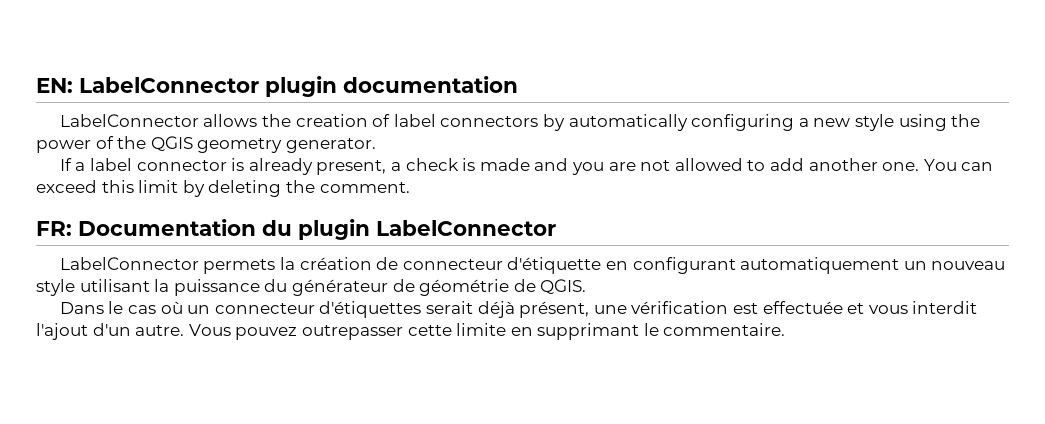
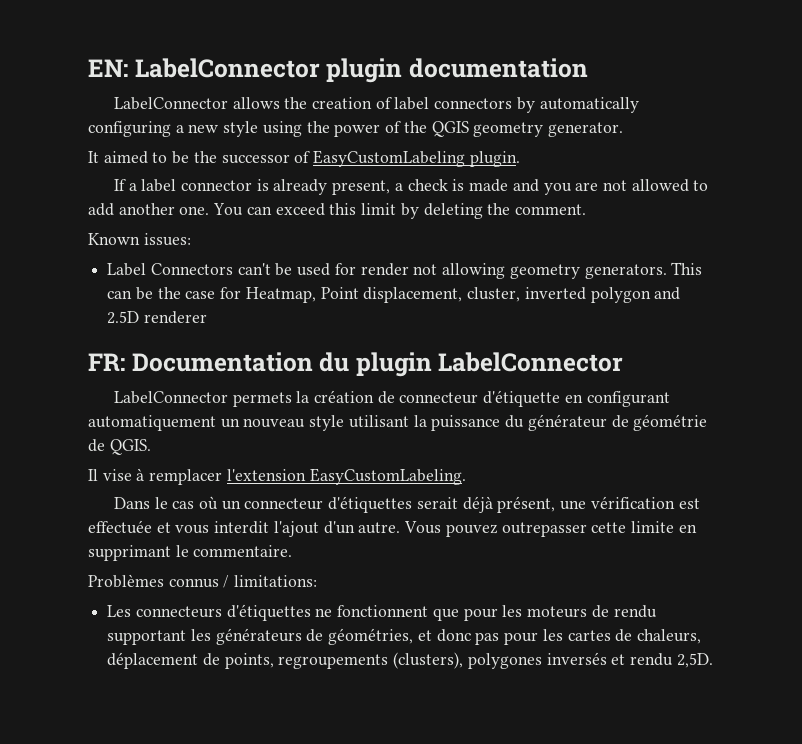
+ It aimed to be the successor of EasyCustomLabeling plugin.
+ Known issues:
+ Label Connectors can't be used for render not allowing geometry generators. This can be the case for Heatmap, Point displacement, cluster, inverted polygon and 2.5D renderer
+ Il vise à remplacer l'extension EasyCustomLabeling.
+ Problèmes connus / limitations:
+ Les connecteurs d'étiquettes ne fonctionnent que pour les moteurs de rendu supportant les générateurs de géométries, et donc pas pour les cartes de chaleurs, déplacement de points, regroupements (clusters), polygones inversés et rendu 2,5D.

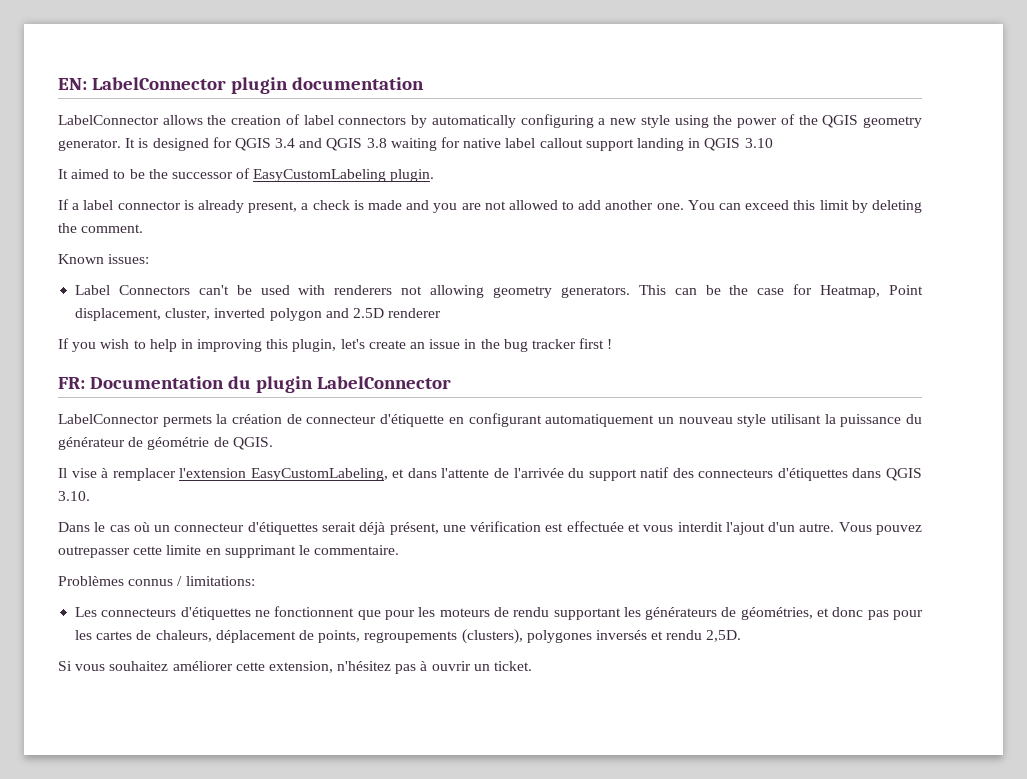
+ It is designed for QGIS 3.4 and QGIS 3.8 waiting for native label callout support landing in QGIS 3.10
- Label Connectors can't be used for render not allowing geometry generators.
+ Label Connectors can't be used with renderers not allowing geometry generators.
+ If you wish to help in improving this plugin, let's create an issue in the bug tracker first !
- Il vise à remplacer l'extension EasyCustomLabeling.
+ Il vise à remplacer l'extension EasyCustomLabeling, et dans l'attente de l'arrivée du support natif des connecteurs d'étiquettes dans QGIS 3.10.
+ Si vous souhaitez améliorer cette extension, n'hésitez pas à ouvrir un ticket.

